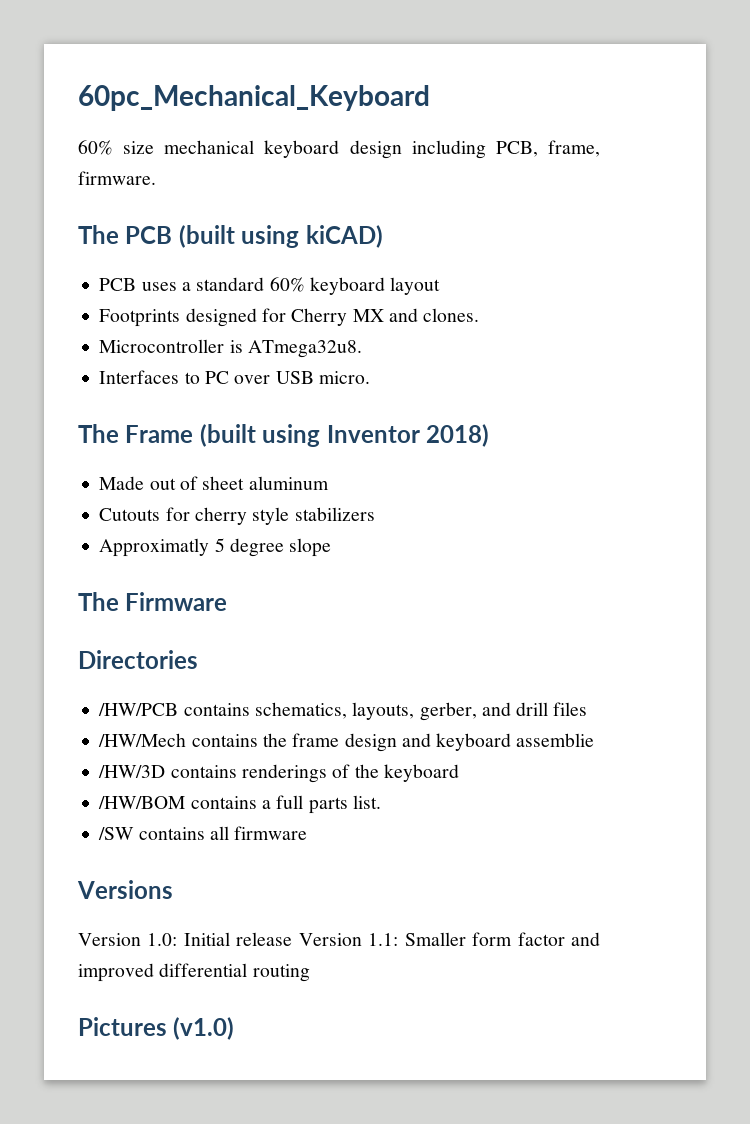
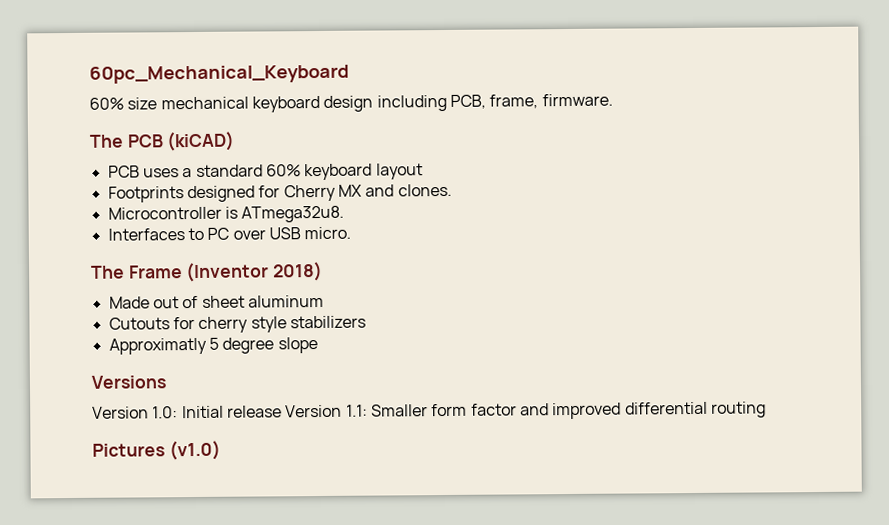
- The PCB (built using kiCAD)
+ The PCB (kiCAD)
- The Frame (built using Inventor 2018)
+ The Frame (Inventor 2018)
- The Firmware
- Directories
- /HW/PCB contains schematics, layouts, gerber, and drill files
- /HW/Mech contains the frame design and keyboard assemblie
- /HW/3D contains renderings of the keyboard
- /HW/BOM contains a full parts list.
- /SW contains all firmware

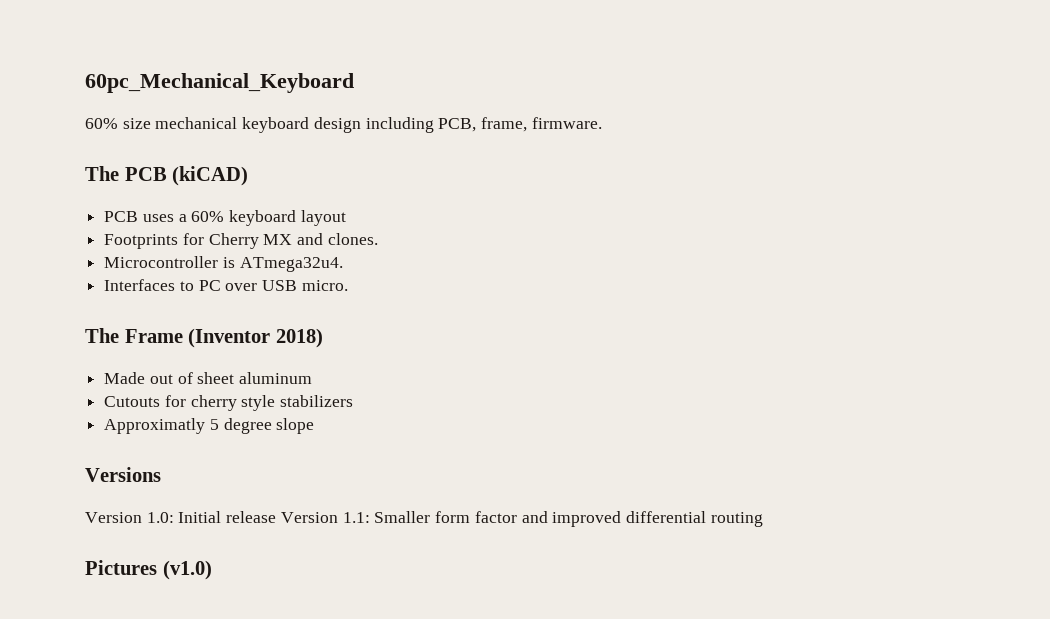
- PCB uses a standard 60% keyboard layout
+ PCB uses a 60% keyboard layout
- Footprints designed for Cherry MX and clones.
+ Footprints for Cherry MX and clones.
- Microcontroller is ATmega32u8.
+ Microcontroller is ATmega32u4.

